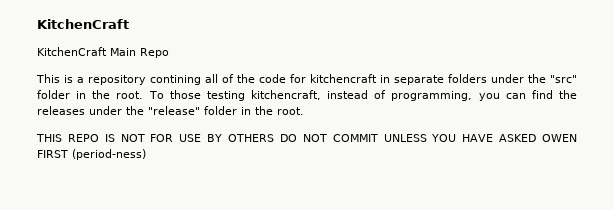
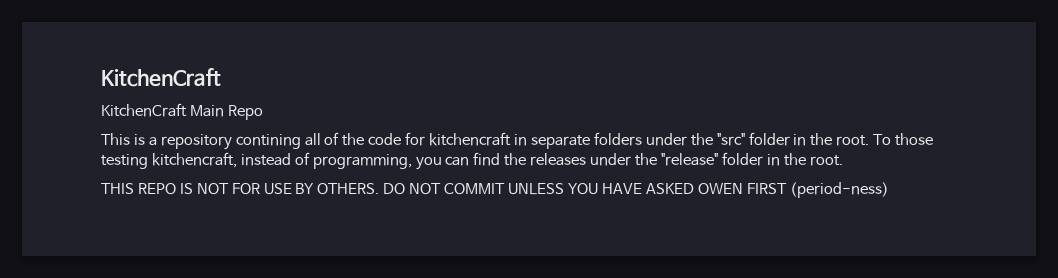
- THIS REPO IS NOT FOR USE BY OTHERS DO NOT COMMIT UNLESS YOU HAVE ASKED OWEN FIRST (period-ness)
+ THIS REPO IS NOT FOR USE BY OTHERS. DO NOT COMMIT UNLESS YOU HAVE ASKED OWEN FIRST (period-ness)

